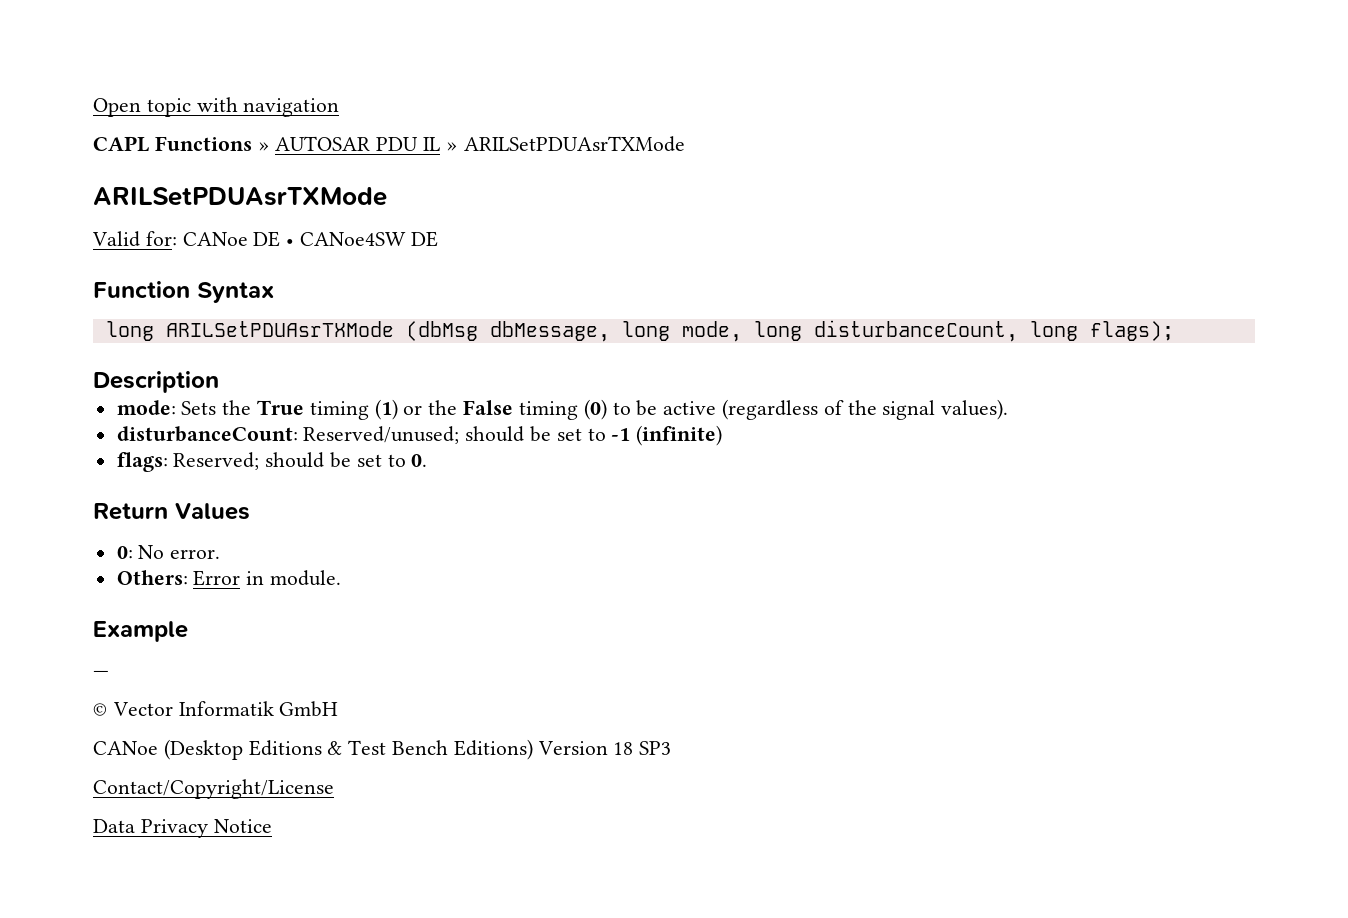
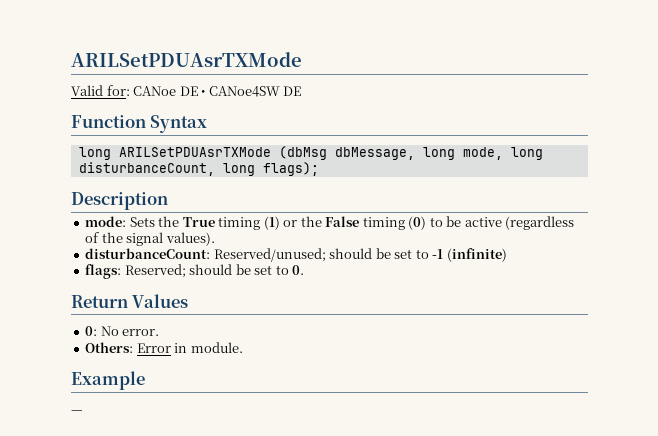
- Open topic with navigation
- CAPL Functions » AUTOSAR PDU IL » ARILSetPDUAsrTXMode
- © Vector Informatik GmbH
- CANoe (Desktop Editions & Test Bench Editions) Version 18 SP3
- Contact/Copyright/License
- Data Privacy Notice

